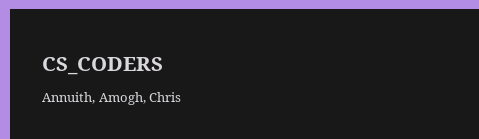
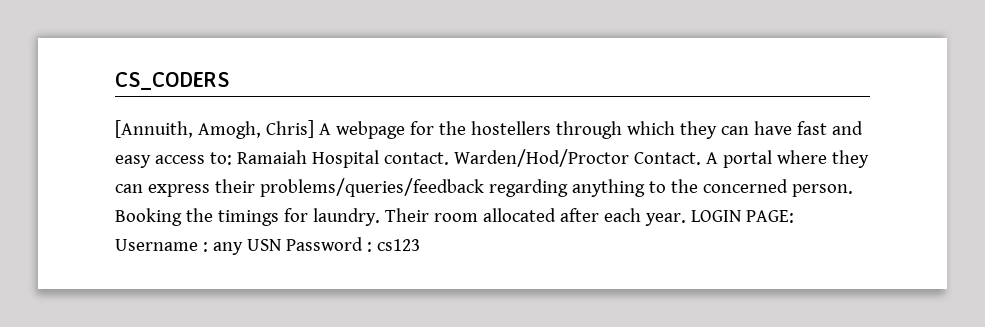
- Annuith, Amogh, Chris
+ [Annuith, Amogh, Chris] A webpage for the hostellers through which they can have fast and easy access to: Ramaiah Hospital contact. Warden/Hod/Proctor Contact. A portal where they can express their problems/queries/feedback regarding anything to the concerned person. Booking the timings for laundry. Their room allocated after each year. LOGIN PAGE: Username : any USN Password : cs123

